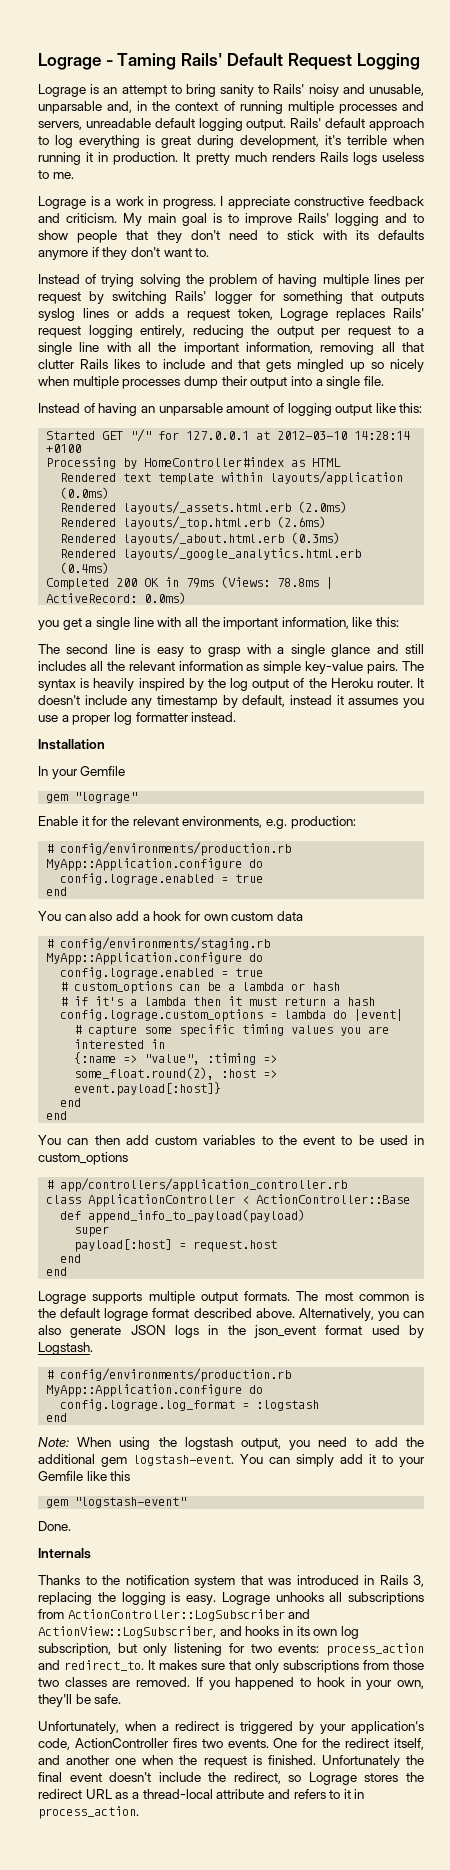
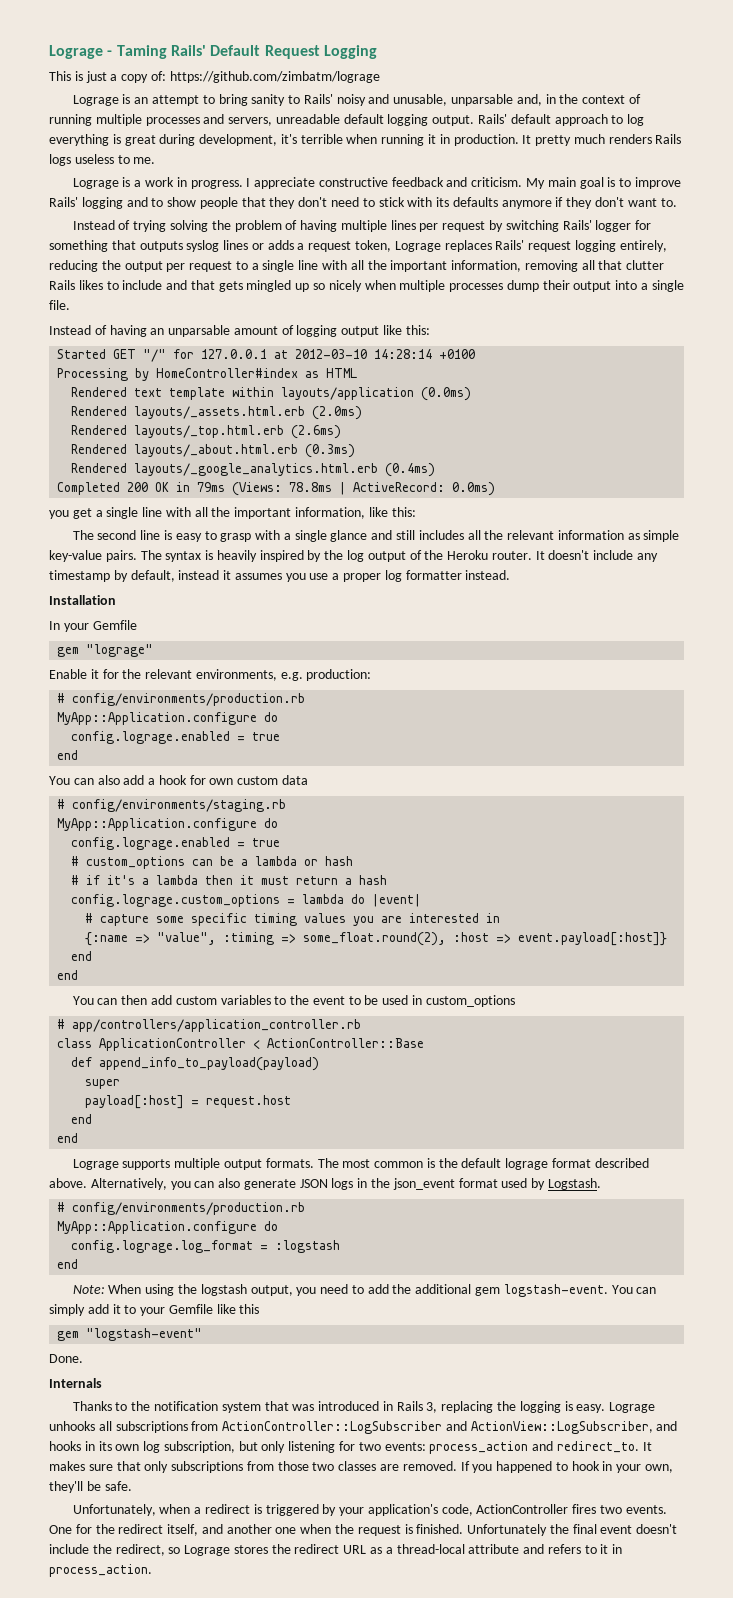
+ This is just a copy of: https://github.com/zimbatm/lograge

